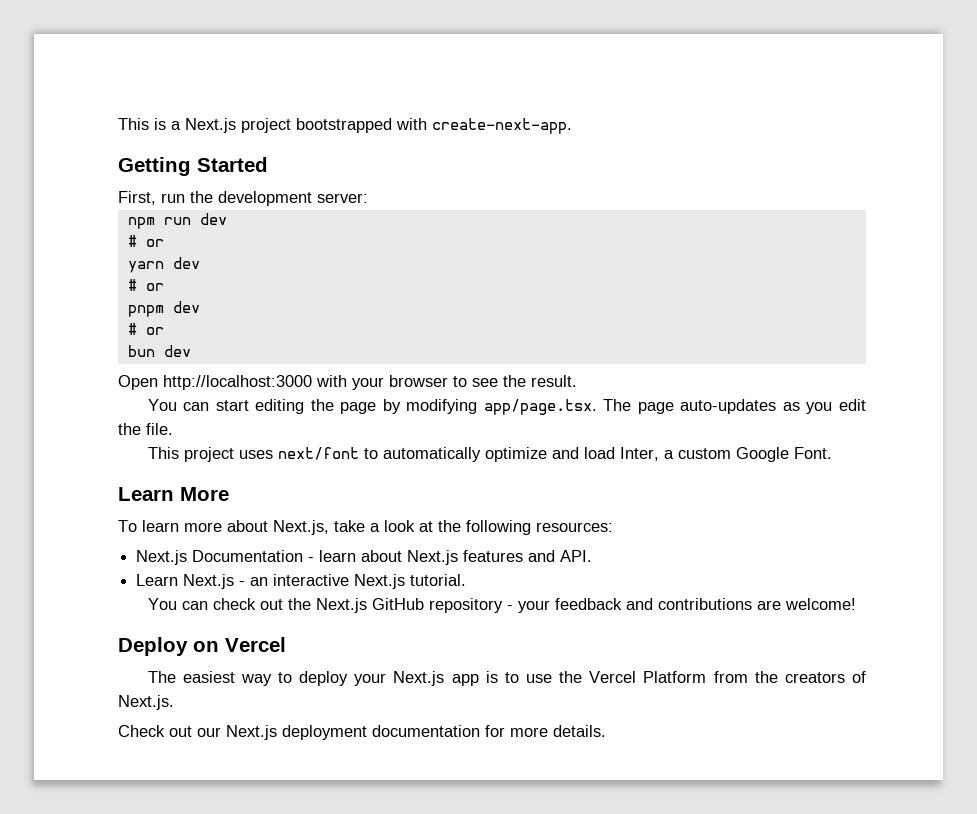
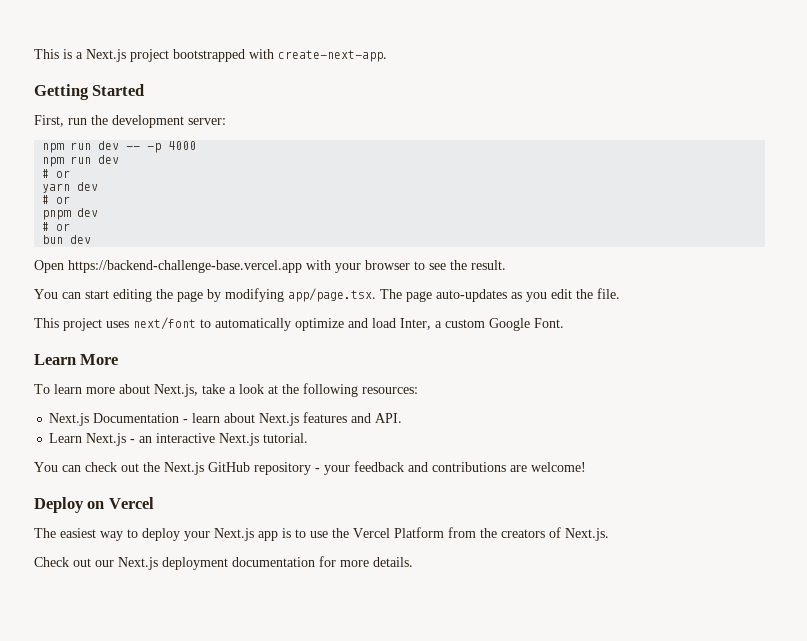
+ npm run dev -- -p 4000
- Open http://localhost:3000 with your browser to see the result.
+ Open https://backend-challenge-base.vercel.app with your browser to see the result.

